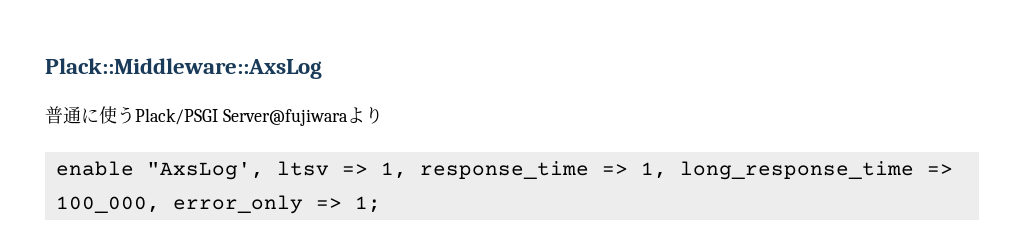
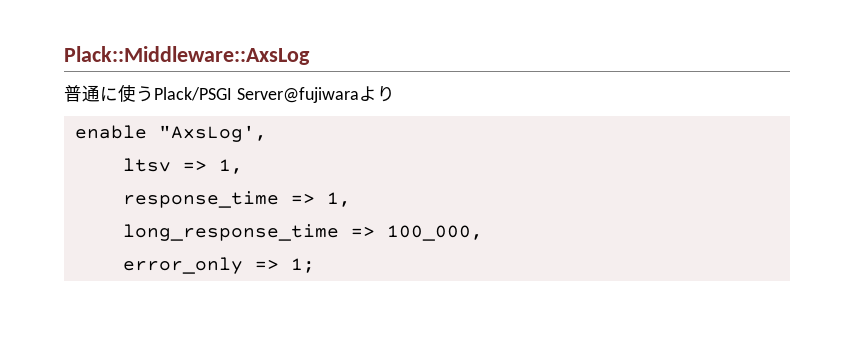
- enable "AxsLog', ltsv => 1, response_time => 1, long_response_time => 100_000, error_only => 1;
+ enable "AxsLog',
+ ltsv => 1,
+ response_time => 1,
+ long_response_time => 100_000,
+ error_only => 1;

